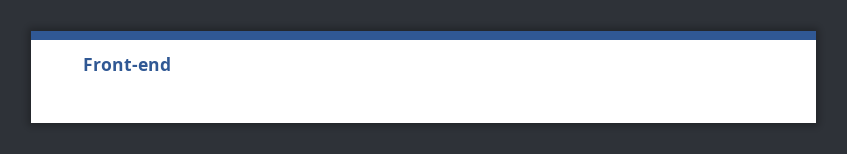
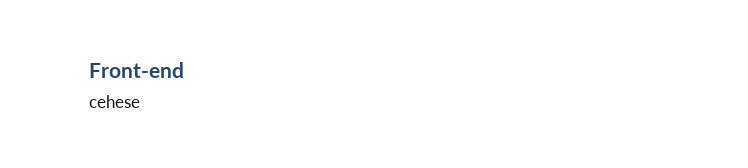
+ cehese

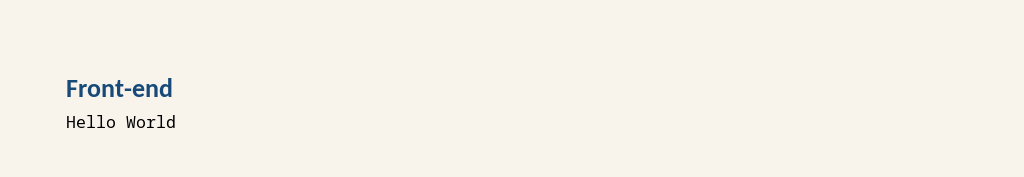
- cehese
+ Hello World

